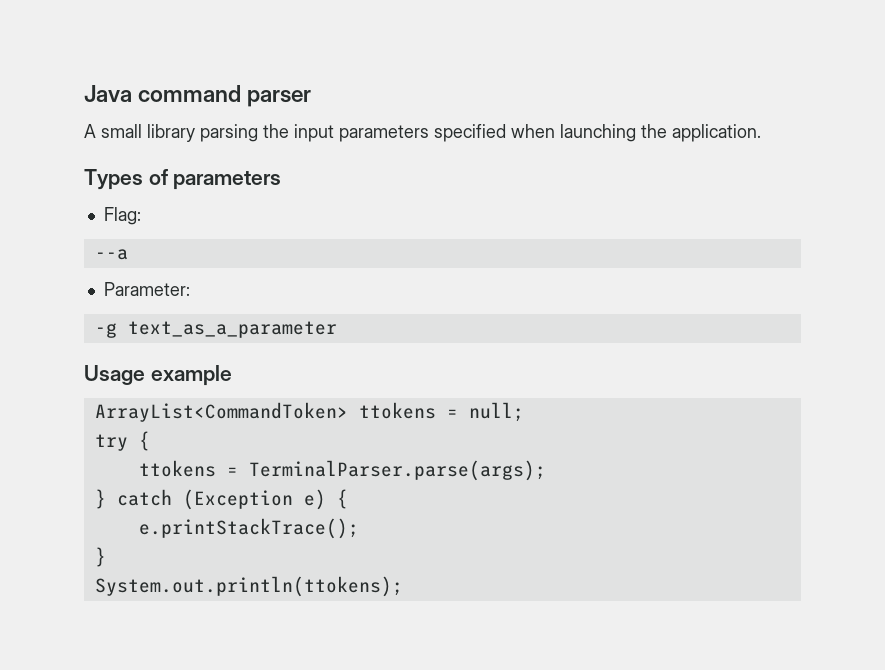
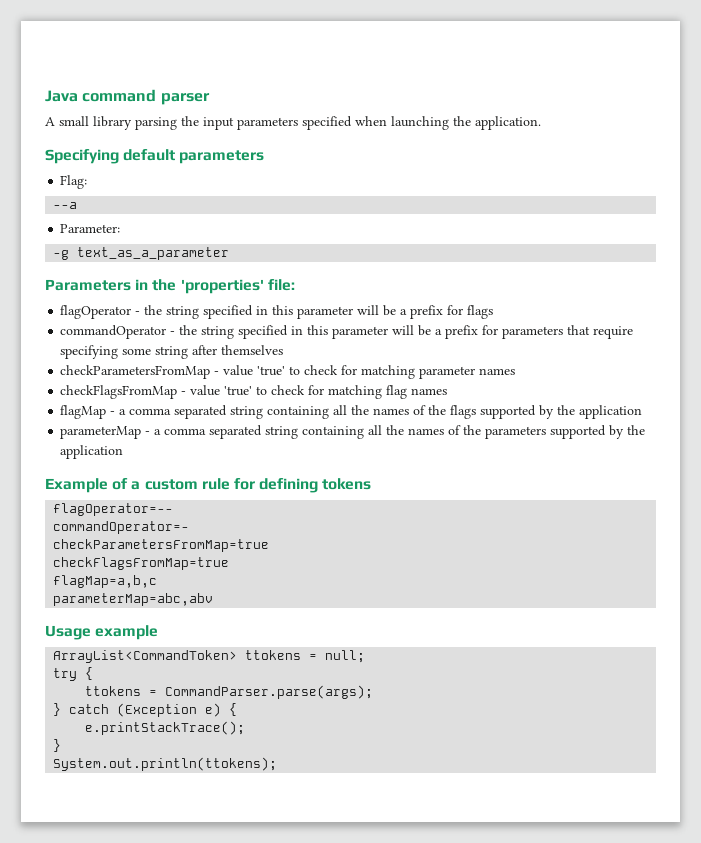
- Types of parameters
+ Specifying default parameters
+ Parameters in the 'properties' file:
+ flagOperator - the string specified in this parameter will be a prefix for flags
+ commandOperator - the string specified in this parameter will be a prefix for parameters that require specifying some string after themselves
+ checkParametersFromMap - value 'true' to check for matching parameter names
+ checkFlagsFromMap - value 'true' to check for matching flag names
+ flagMap - a comma separated string containing all the names of the flags supported by the application
+ parameterMap - a comma separated string containing all the names of the parameters supported by the application
+ Example of a custom rule for defining tokens
+ flagOperator=--
+ commandOperator=-
+ checkParametersFromMap=true
+ checkFlagsFromMap=true
+ flagMap=a,b,c
+ parameterMap=abc,abv
- ttokens = TerminalParser.parse(args);
+ ttokens = CommandParser.parse(args);

